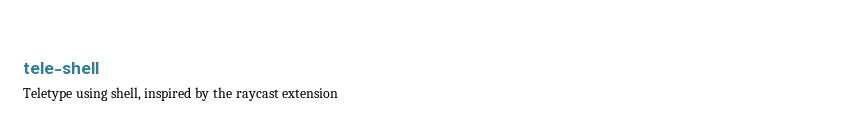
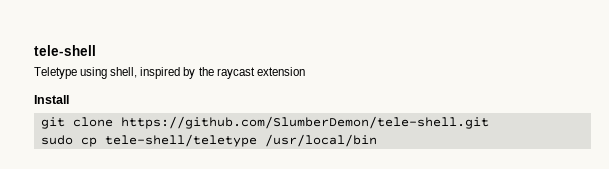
+ Install
+ git clone https://github.com/SlumberDemon/tele-shell.git
+ sudo cp tele-shell/teletype /usr/local/bin

